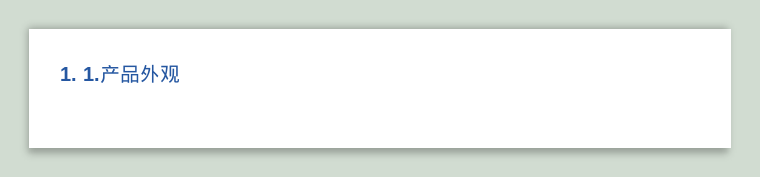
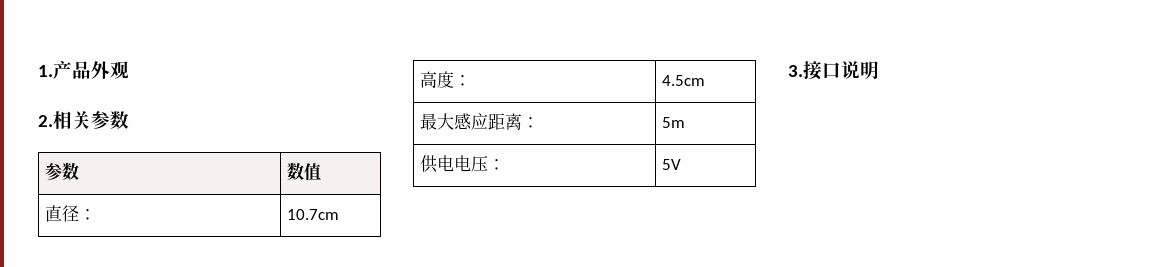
- 1. 1.产品外观
+ 1.产品外观
+ 2.相关参数
+ 参数 | 数值
+ 直径： | 10.7cm
+ 高度： | 4.5cm
+ 最大感应距离： | 5m
+ 供电电压： | 5V
+ 3.接口说明

